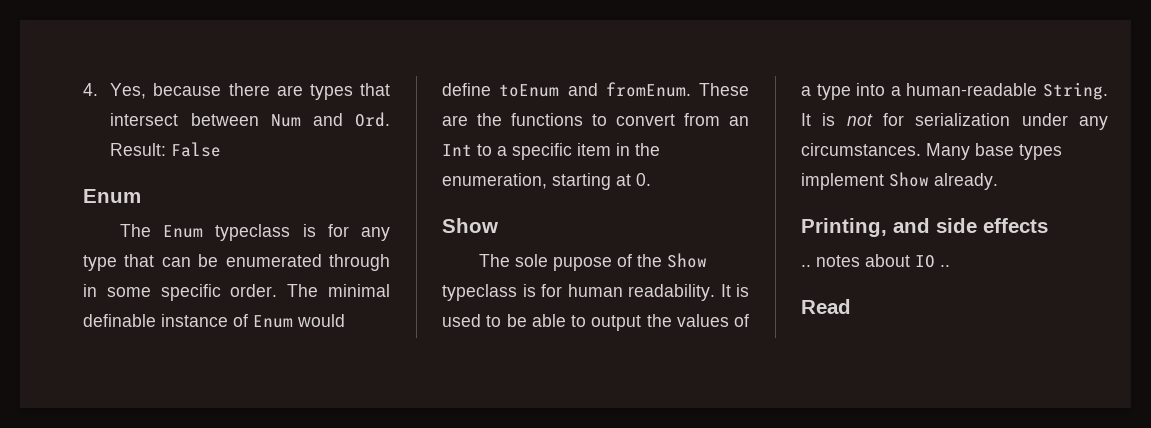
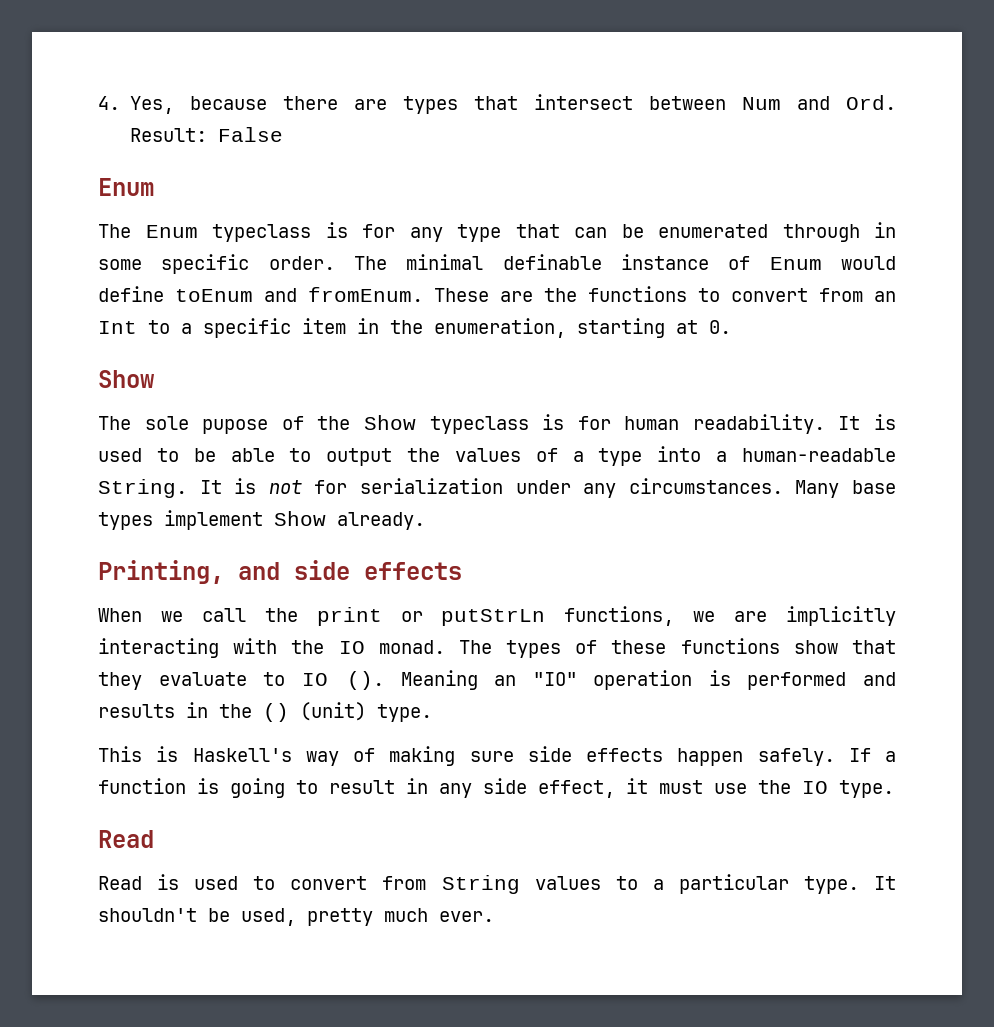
- .. notes about IO ..
+ When we call the print or putStrLn functions, we are implicitly interacting with the IO monad. The types of these functions show that they evaluate to IO (). Meaning an "IO" operation is performed and results in the () (unit) type.
+ This is Haskell's way of making sure side effects happen safely. If a function is going to result in any side effect, it must use the IO type.
  Read
+ Read is used to convert from String values to a particular type. It shouldn't be used, pretty much ever.

